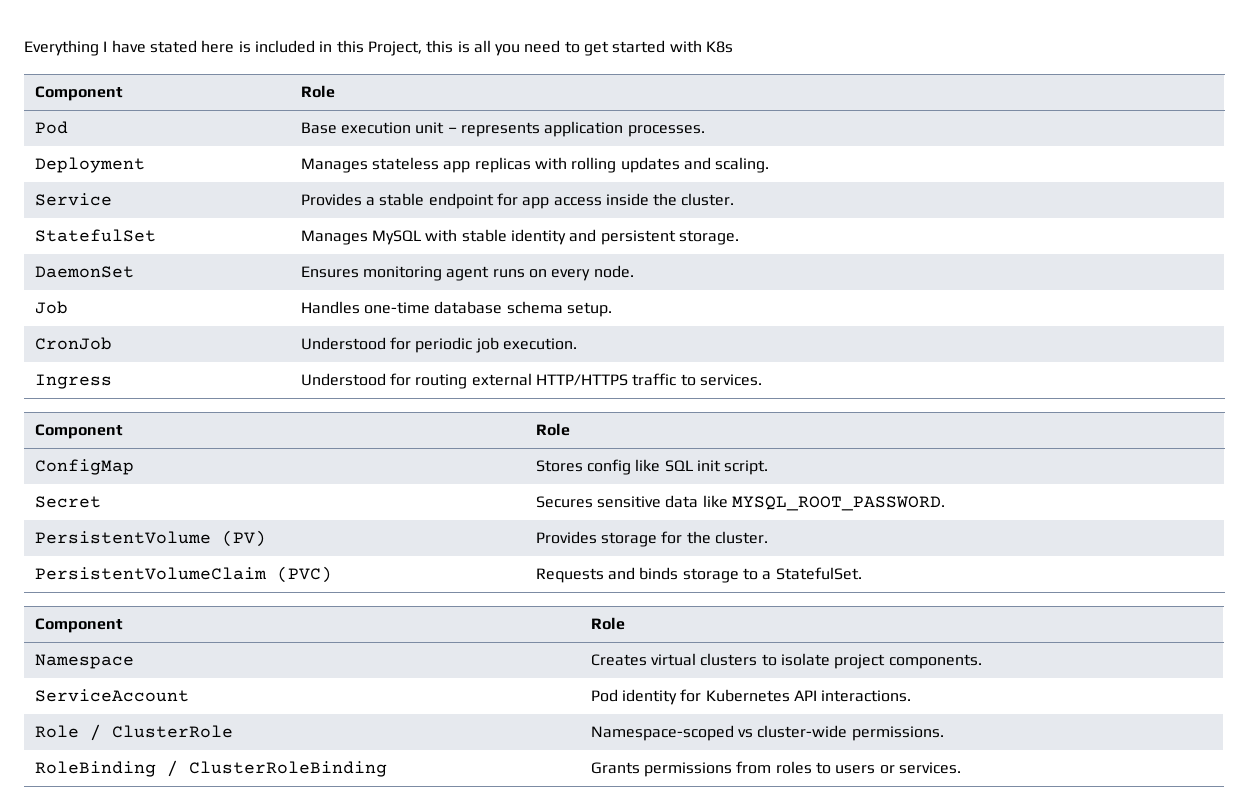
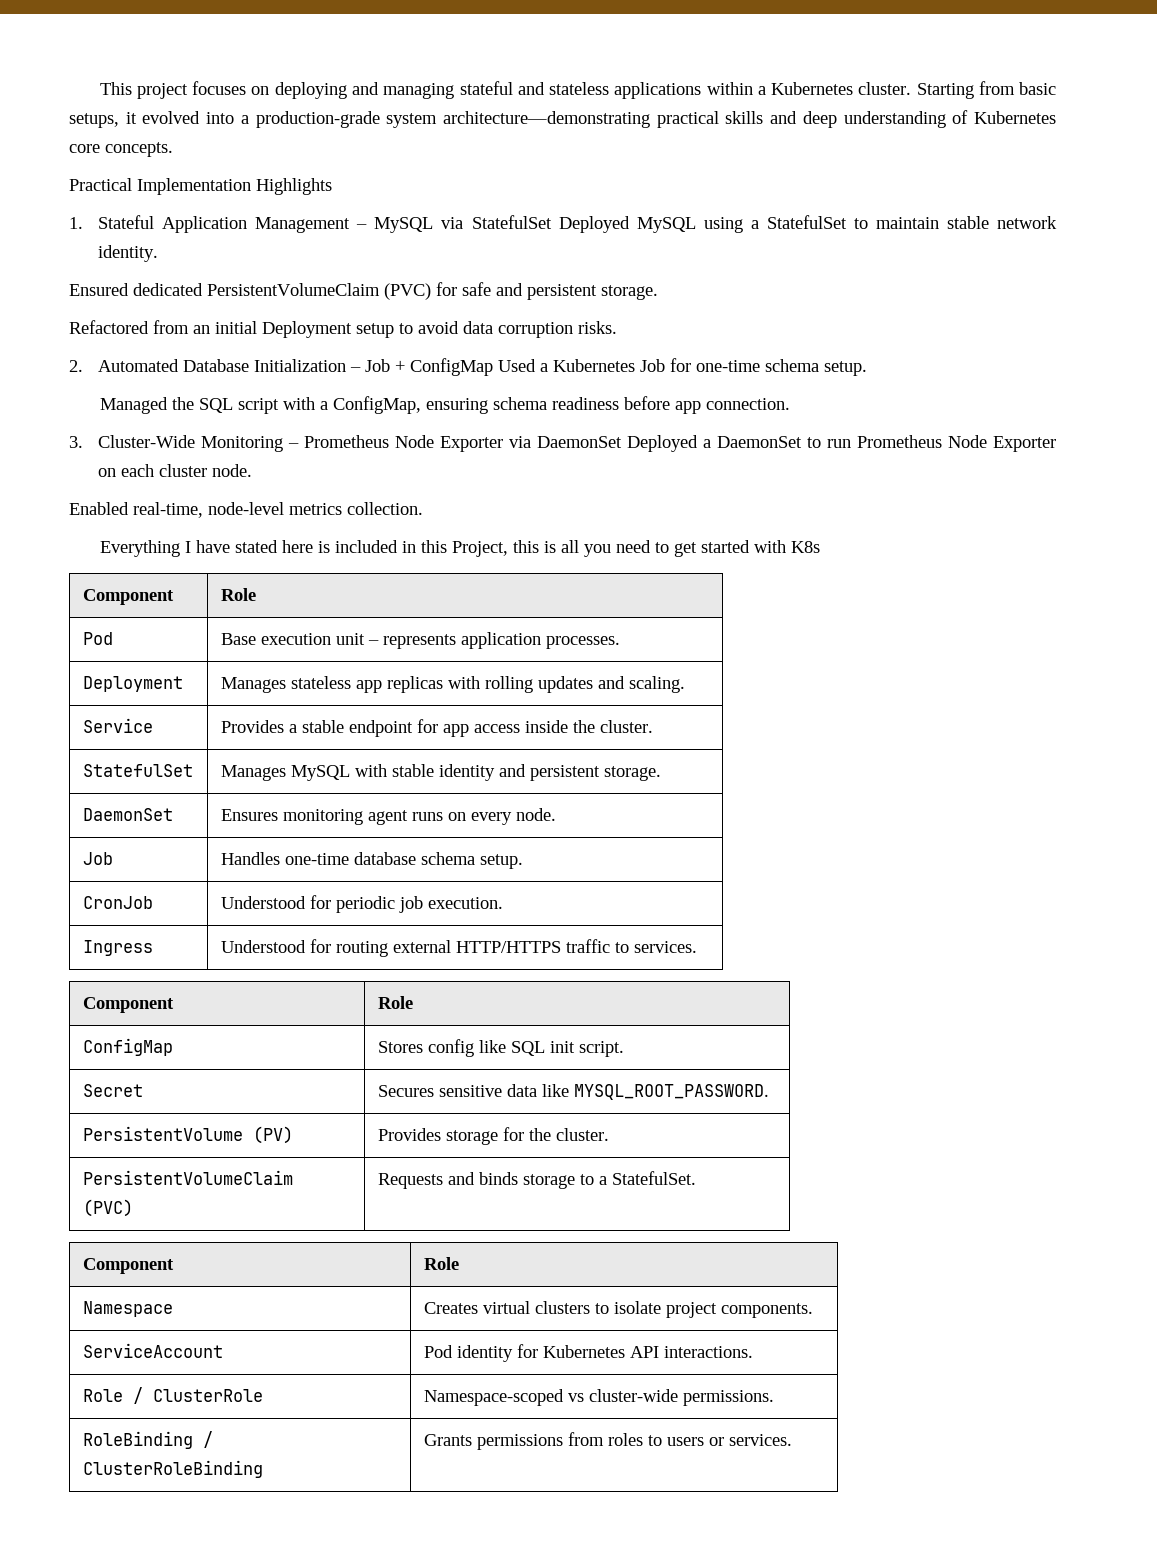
+ This project focuses on deploying and managing stateful and stateless applications within a Kubernetes cluster. Starting from basic setups, it evolved into a production-grade system architecture—demonstrating practical skills and deep understanding of Kubernetes core concepts.
+ Practical Implementation Highlights
+ 1. Stateful Application Management – MySQL via StatefulSet Deployed MySQL using a StatefulSet to maintain stable network identity.
+ Ensured dedicated PersistentVolumeClaim (PVC) for safe and persistent storage.
+ Refactored from an initial Deployment setup to avoid data corruption risks.
+ 2. Automated Database Initialization – Job + ConfigMap Used a Kubernetes Job for one-time schema setup.
+ Managed the SQL script with a ConfigMap, ensuring schema readiness before app connection.
+ 3. Cluster-Wide Monitoring – Prometheus Node Exporter via DaemonSet Deployed a DaemonSet to run Prometheus Node Exporter on each cluster node.
+ Enabled real-time, node-level metrics collection.

